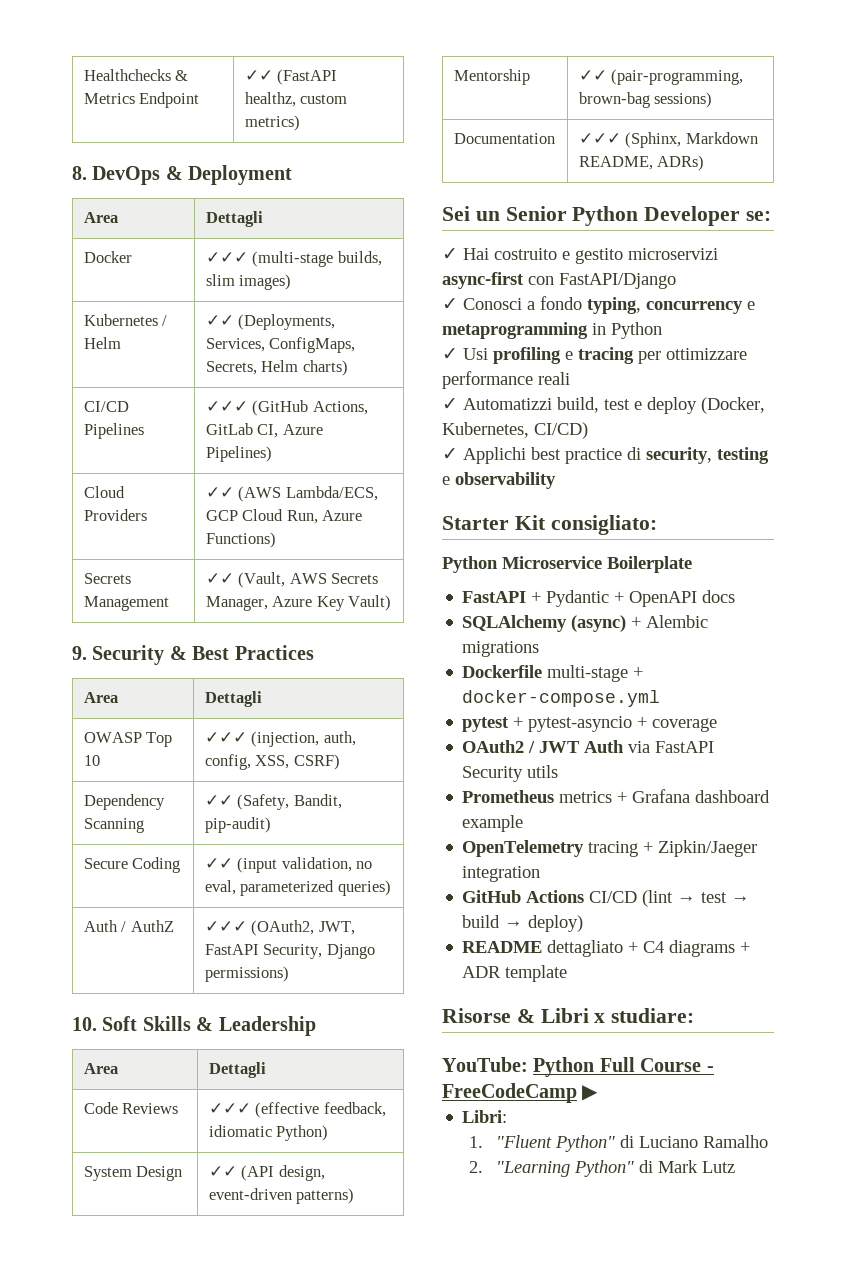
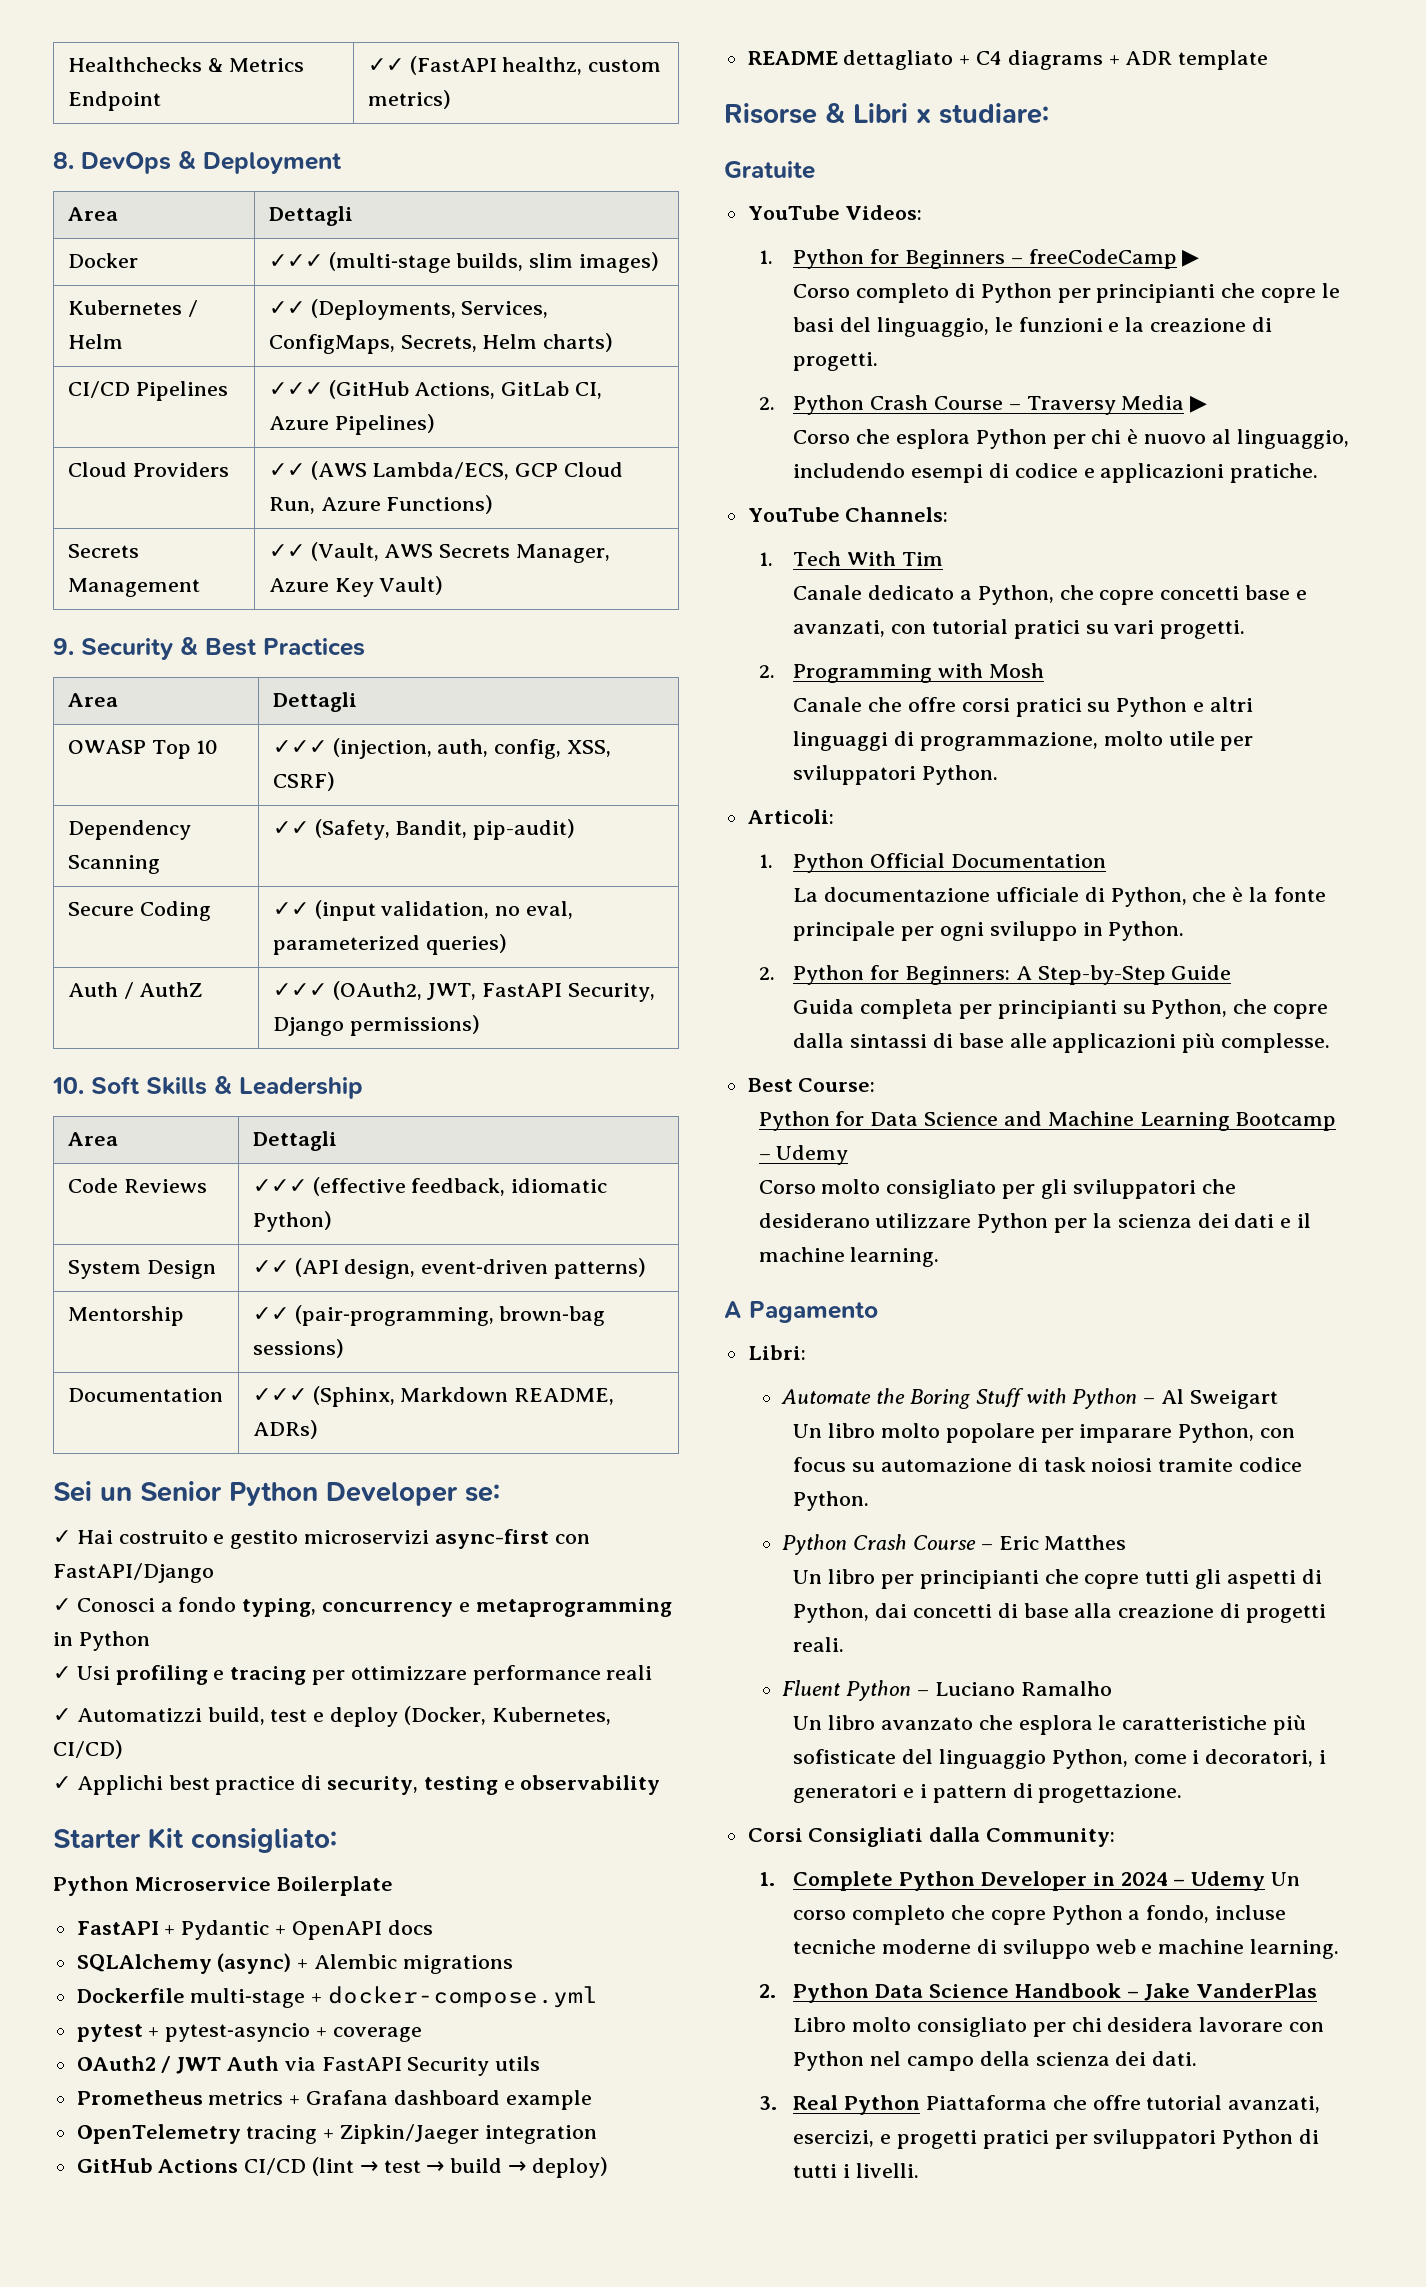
- YouTube: Python Full Course - FreeCodeCamp ▶
+ Gratuite
+ YouTube Videos:
+ 1. Python for Beginners – freeCodeCamp ▶
+ Corso completo di Python per principianti che copre le basi del linguaggio, le funzioni e la creazione di progetti.
+ 2. Python Crash Course – Traversy Media ▶
+ Corso che esplora Python per chi è nuovo al linguaggio, includendo esempi di codice e applicazioni pratiche.
+ YouTube Channels:
+ 1. Tech With Tim
+ Canale dedicato a Python, che copre concetti base e avanzati, con tutorial pratici su vari progetti.
+ 2. Programming with Mosh
+ Canale che offre corsi pratici su Python e altri linguaggi di programmazione, molto utile per sviluppatori Python.
+ Articoli:
+ 1. Python Official Documentation
+ La documentazione ufficiale di Python, che è la fonte principale per ogni sviluppo in Python.
+ 2. Python for Beginners: A Step-by-Step Guide
+ Guida completa per principianti su Python, che copre dalla sintassi di base alle applicazioni più complesse.
+ Best Course:
+ Python for Data Science and Machine Learning Bootcamp – Udemy
+ Corso molto consigliato per gli sviluppatori che desiderano utilizzare Python per la scienza dei dati e il machine learning.
+ A Pagamento
  Libri:
- 1. "Fluent Python" di Luciano Ramalho
- 2. "Learning Python" di Mark Lutz
+ Automate the Boring Stuff with Python – Al Sweigart
+ Un libro molto popolare per imparare Python, con focus su automazione di task noiosi tramite codice Python.
+ Python Crash Course – Eric Matthes
+ Un libro per principianti che copre tutti gli aspetti di Python, dai concetti di base alla creazione di progetti reali.
+ Fluent Python – Luciano Ramalho
+ Un libro avanzato che esplora le caratteristiche più sofisticate del linguaggio Python, come i decoratori, i generatori e i pattern di progettazione.
+ Corsi Consigliati dalla Community:
+ 1. Complete Python Developer in 2024 – Udemy Un corso completo che copre Python a fondo, incluse tecniche moderne di sviluppo web e machine learning.
+ 2. Python Data Science Handbook – Jake VanderPlas Libro molto consigliato per chi desidera lavorare con Python nel campo della scienza dei dati.
+ 3. Real Python Piattaforma che offre tutorial avanzati, esercizi, e progetti pratici per sviluppatori Python di tutti i livelli.

